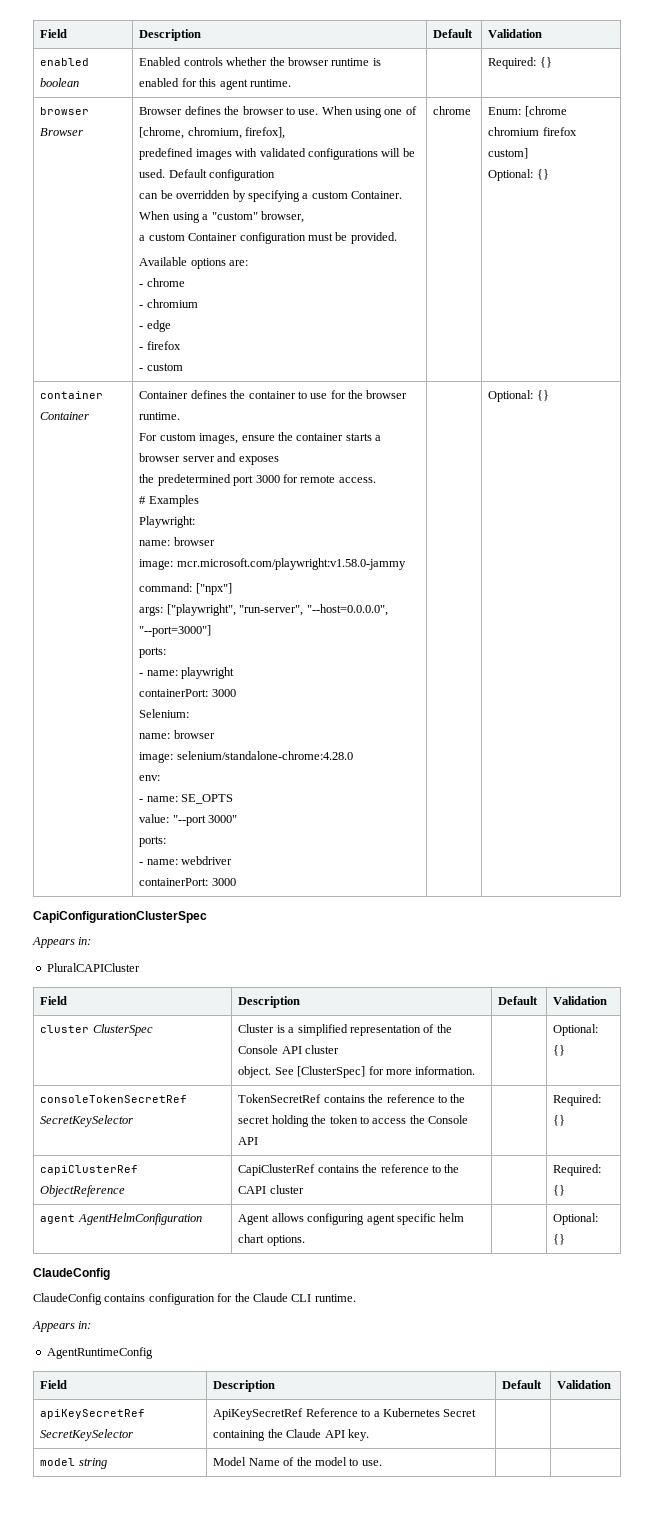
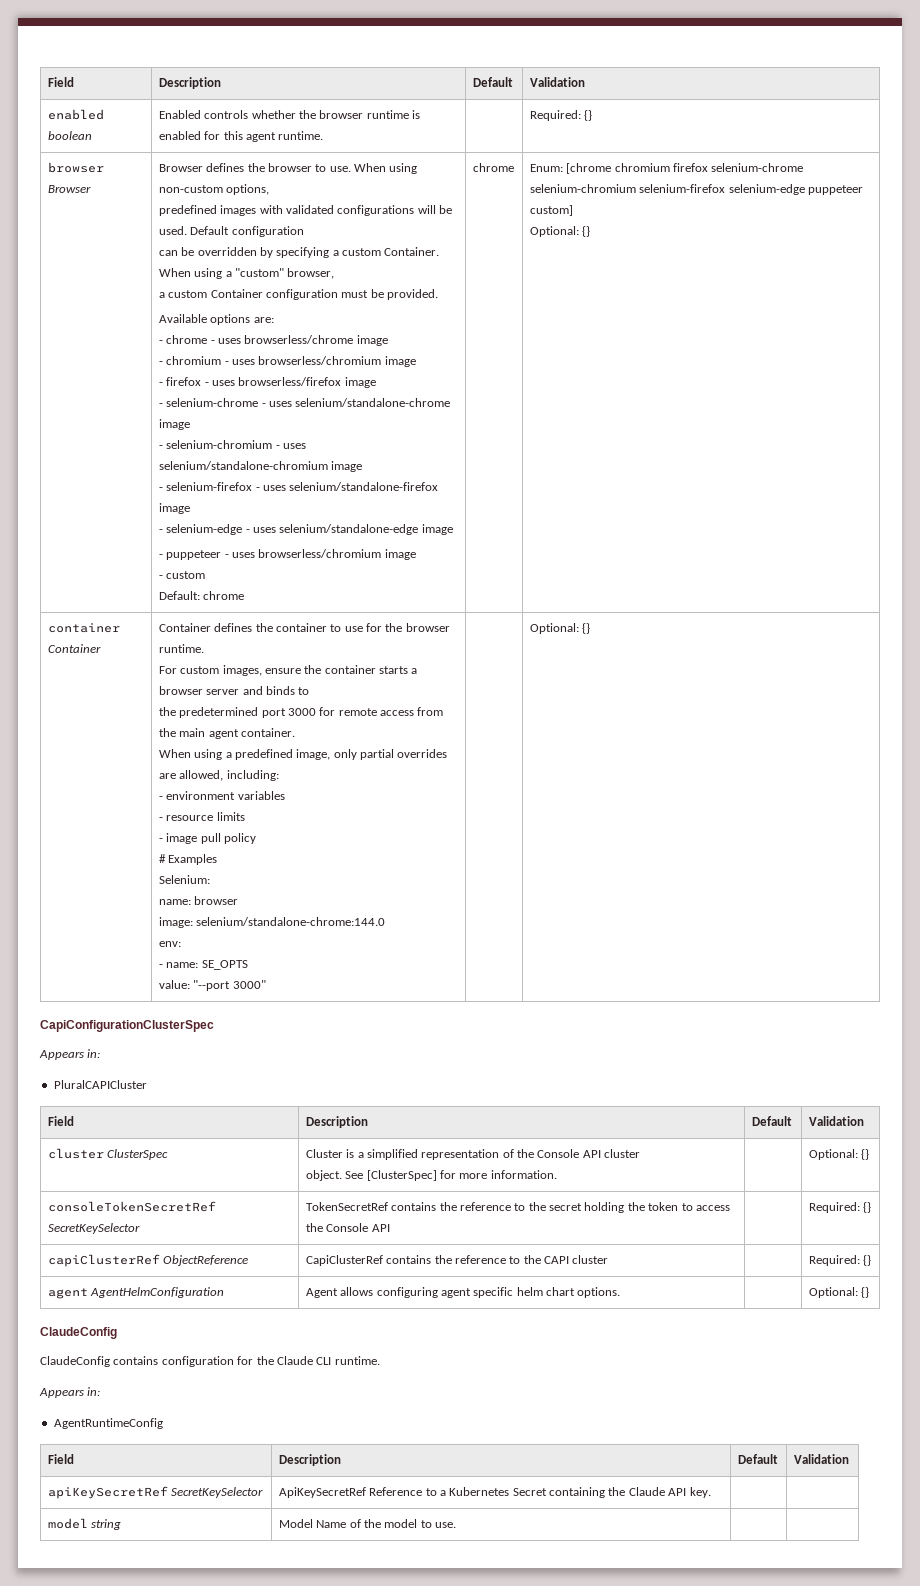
- When using one of [chrome, chromium, firefox],
+ When using non-custom options,
- - chrome
- - chromium
- - edge
- - firefox
+ - chrome - uses browserless/chrome image
+ - chromium - uses browserless/chromium image
+ - firefox - uses browserless/firefox image
+ - selenium-chrome - uses selenium/standalone-chrome image
+ - selenium-chromium - uses selenium/standalone-chromium image
+ - selenium-firefox - uses selenium/standalone-firefox image
+ - selenium-edge - uses selenium/standalone-edge image
+ - puppeteer - uses browserless/chromium image
+ Default: chrome
- Enum: [chrome chromium firefox custom]
+ Enum: [chrome chromium firefox selenium-chrome selenium-chromium selenium-firefox selenium-edge puppeteer custom]
- For custom images, ensure the container starts a browser server and exposes
+ For custom images, ensure the container starts a browser server and binds to
- the predetermined port 3000 for remote access.
+ the predetermined port 3000 for remote access from the main agent container.
+ When using a predefined image, only partial overrides are allowed, including:
+ - environment variables
+ - resource limits
+ - image pull policy
  # Examples
- Playwright:
- name: browser
- image: mcr.microsoft.com/playwright:v1.58.0-jammy
- command: ["npx"]
- args: ["playwright", "run-server", "--host=0.0.0.0", "--port=3000"]
- ports:
- - name: playwright
- containerPort: 3000
- image: selenium/standalone-chrome:4.28.0
+ image: selenium/standalone-chrome:144.0
  value: "--port 3000"
- ports:
- - name: webdriver
- containerPort: 3000

